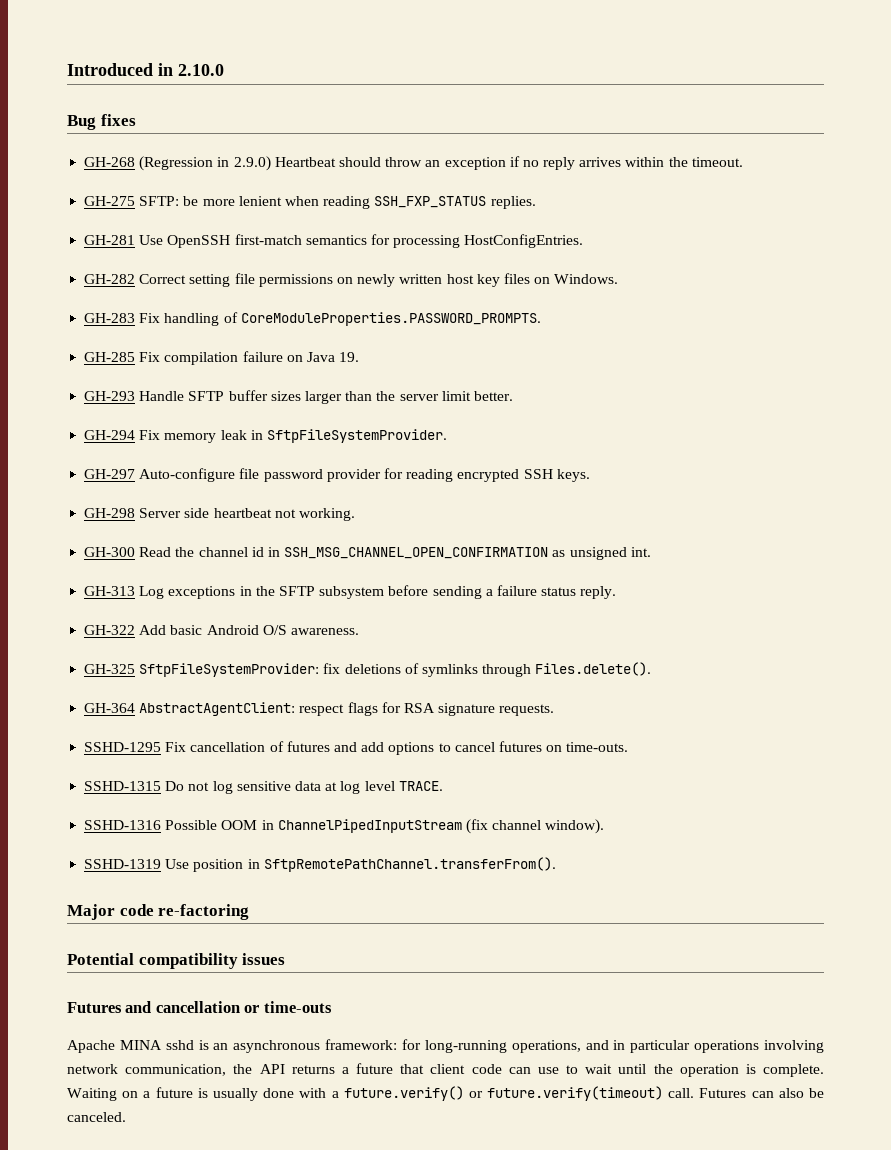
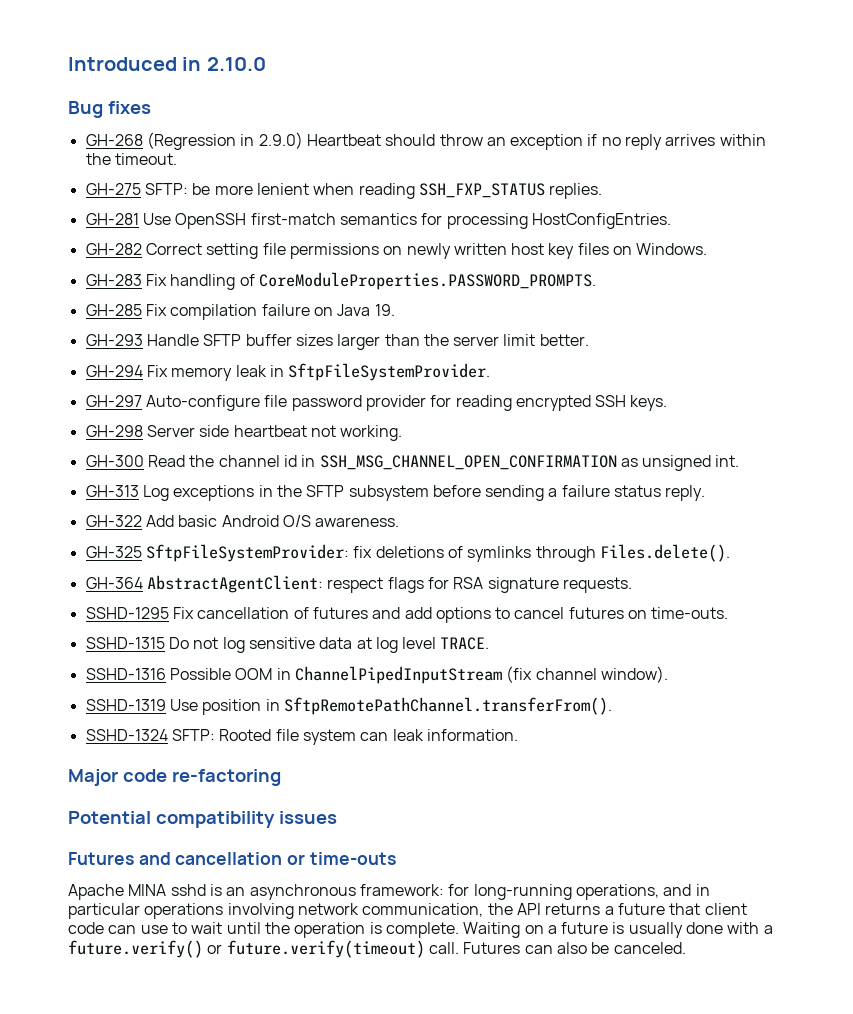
+ SSHD-1324 SFTP: Rooted file system can leak information.

